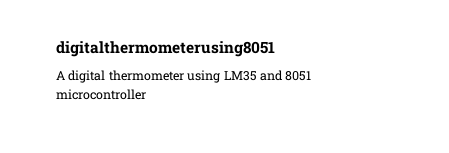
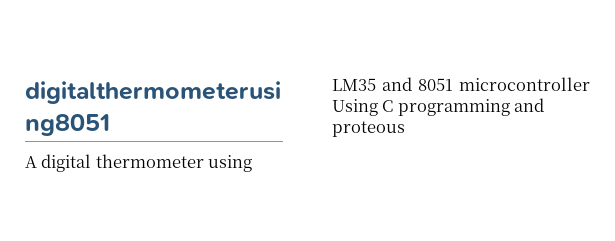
- A digital thermometer using LM35 and 8051 microcontroller
+ A digital thermometer using LM35 and 8051 microcontroller Using C programming and proteous

